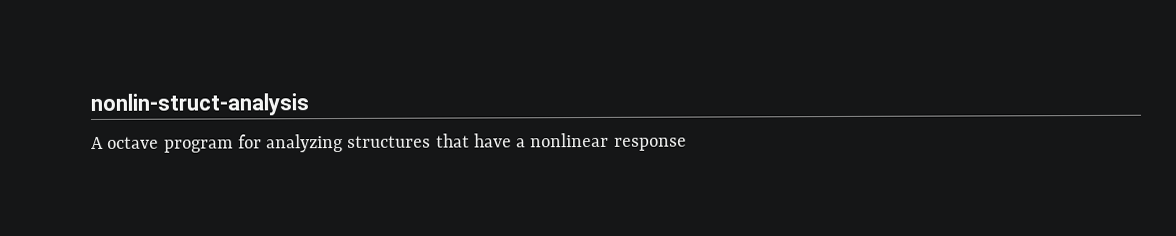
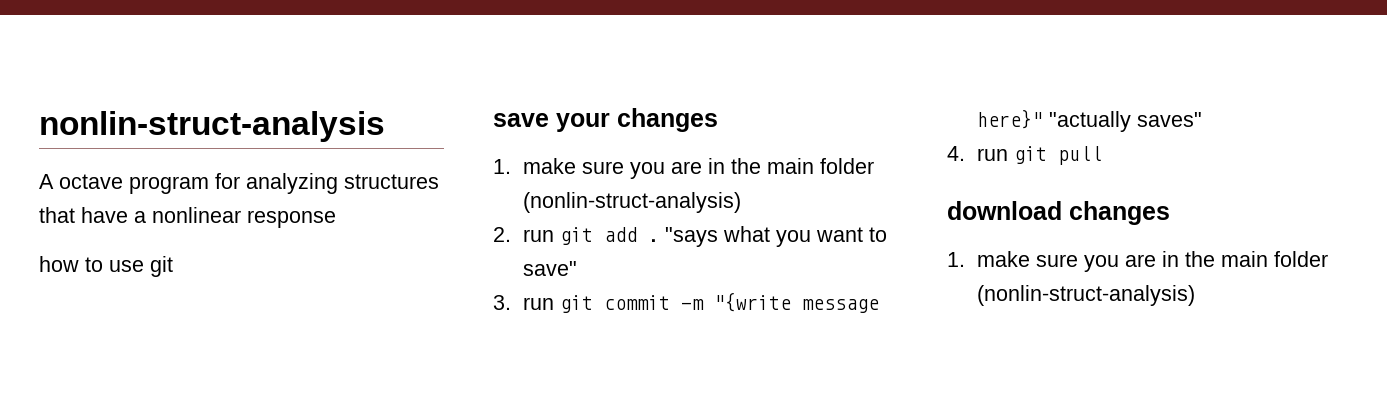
+ how to use git
+ save your changes
+ 1. make sure you are in the main folder (nonlin-struct-analysis)
+ 2. run git add . "says what you want to save"
+ 3. run git commit -m "{write message here}" "actually saves"
+ 4. run git pull
+ download changes
+ 1. make sure you are in the main folder (nonlin-struct-analysis)

